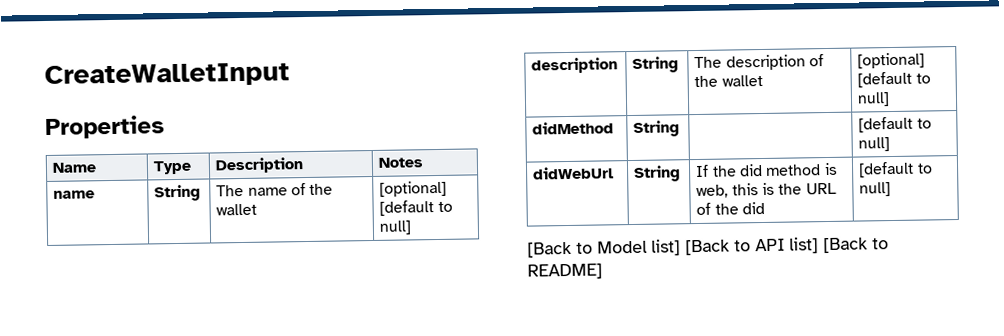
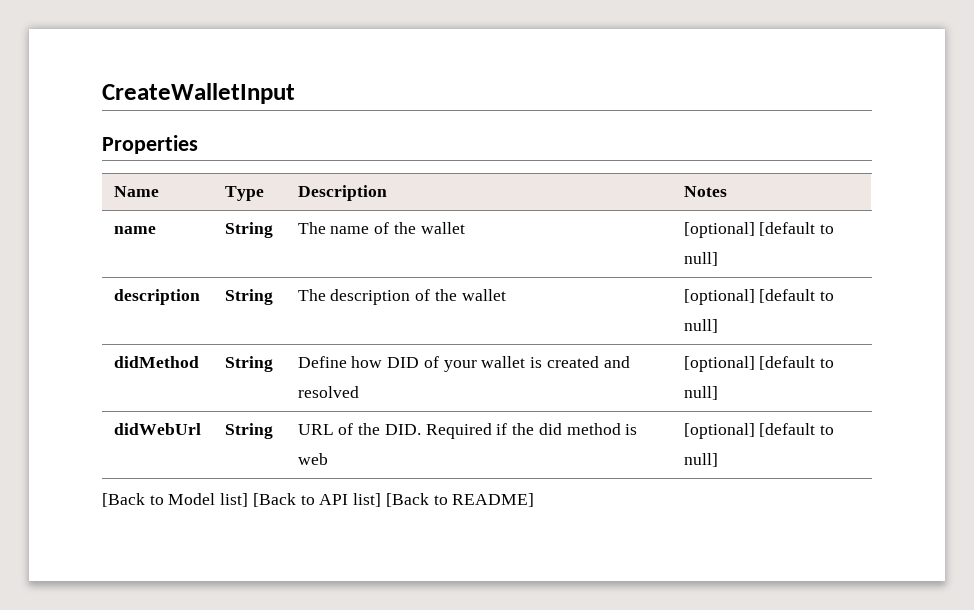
- didMethod | String | | [default to null]
+ didMethod | String | Define how DID of your wallet is created and resolved | [optional] [default to null]
- didWebUrl | String | If the did method is web, this is the URL of the did | [default to null]
+ didWebUrl | String | URL of the DID. Required if the did method is web | [optional] [default to null]

